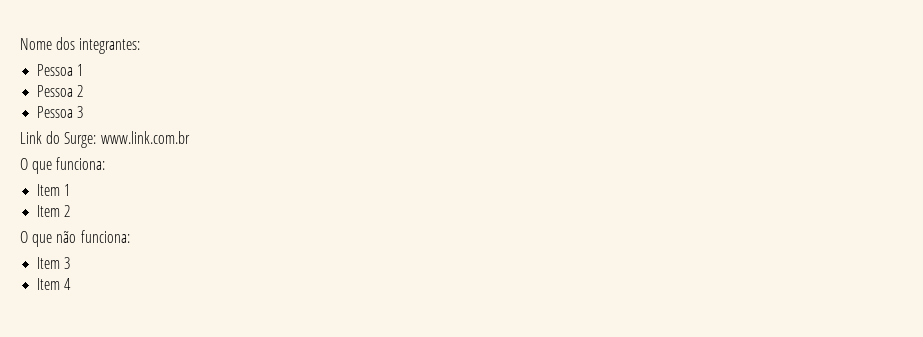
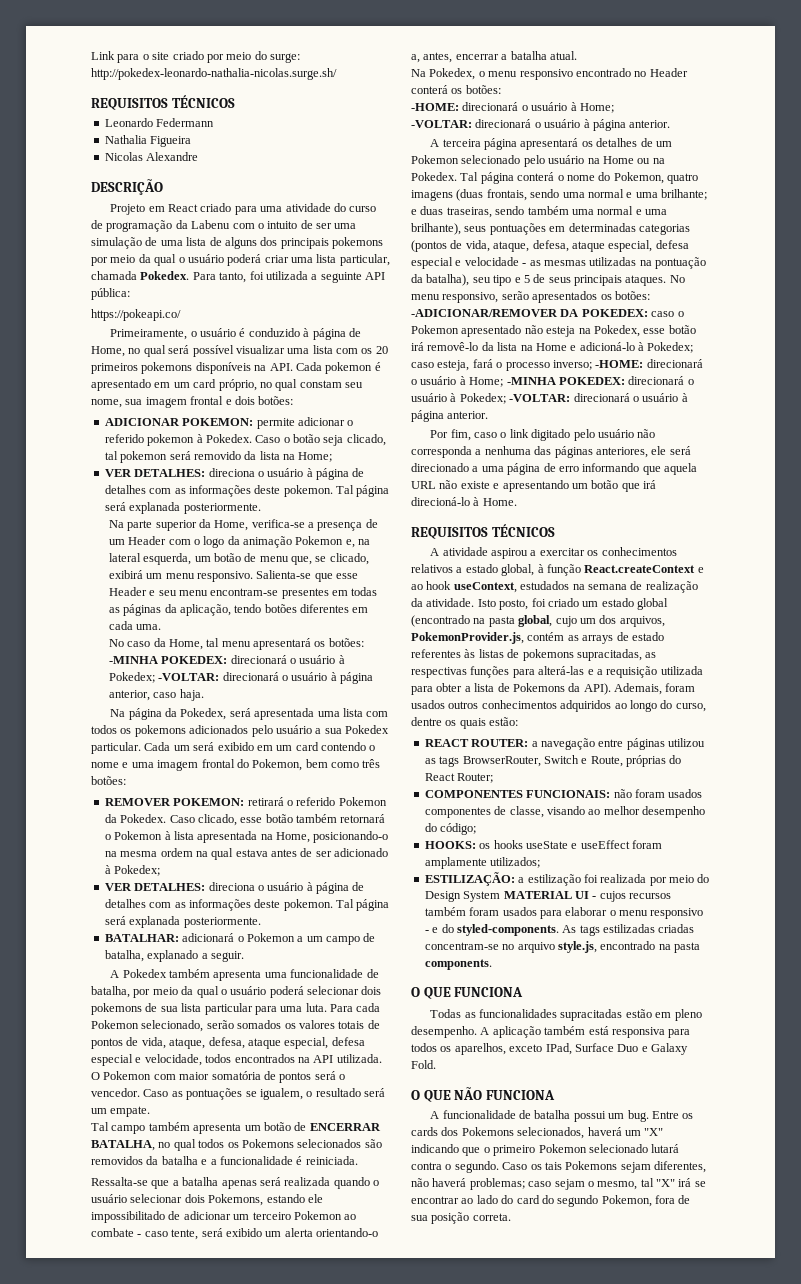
- Nome dos integrantes:
- Pessoa 1
- Pessoa 2
- Pessoa 3
- Link do Surge: www.link.com.br
- O que funciona:
- Item 1
- Item 2
- O que não funciona:
- Item 3
- Item 4
+ Link para o site criado por meio do surge: http://pokedex-leonardo-nathalia-nicolas.surge.sh/
+ REQUISITOS TÉCNICOS
+ Leonardo Federmann
+ Nathalia Figueira
+ Nicolas Alexandre
+ DESCRIÇÃO
+ Projeto em React criado para uma atividade do curso de programação da Labenu com o intuito de ser uma simulação de uma lista de alguns dos principais pokemons por meio da qual o usuário poderá criar uma lista particular, chamada Pokedex. Para tanto, foi utilizada a seguinte API pública:
+ https://pokeapi.co/
+ Primeiramente, o usuário é conduzido à página de Home, no qual será possível visualizar uma lista com os 20 primeiros pokemons disponíveis na API. Cada pokemon é apresentado em um card próprio, no qual constam seu nome, sua imagem frontal e dois botões:
+ ADICIONAR POKEMON: permite adicionar o referido pokemon à Pokedex. Caso o botão seja clicado, tal pokemon será removido da lista na Home;
+ VER DETALHES: direciona o usuário à página de detalhes com as informações deste pokemon. Tal página será explanada posteriormente.
+ Na parte superior da Home, verifica-se a presença de um Header com o logo da animação Pokemon e, na lateral esquerda, um botão de menu que, se clicado, exibirá um menu responsivo. Salienta-se que esse Header e seu menu encontram-se presentes em todas as páginas da aplicação, tendo botões diferentes em cada uma.
+ No caso da Home, tal menu apresentará os botões: -MINHA POKEDEX: direcionará o usuário à Pokedex; -VOLTAR: direcionará o usuário à página anterior, caso haja.
+ Na página da Pokedex, será apresentada uma lista com todos os pokemons adicionados pelo usuário a sua Pokedex particular. Cada um será exibido em um card contendo o nome e uma imagem frontal do Pokemon, bem como três botões:
+ REMOVER POKEMON: retirará o referido Pokemon da Pokedex. Caso clicado, esse botão também retornará o Pokemon à lista apresentada na Home, posicionando-o na mesma ordem na qual estava antes de ser adicionado à Pokedex;
+ VER DETALHES: direciona o usuário à página de detalhes com as informações deste pokemon. Tal página será explanada posteriormente.
+ BATALHAR: adicionará o Pokemon a um campo de batalha, explanado a seguir.
+ A Pokedex também apresenta uma funcionalidade de batalha, por meio da qual o usuário poderá selecionar dois pokemons de sua lista particular para uma luta. Para cada Pokemon selecionado, serão somados os valores totais de pontos de vida, ataque, defesa, ataque especial, defesa especial e velocidade, todos encontrados na API utilizada. O Pokemon com maior somatória de pontos será o vencedor. Caso as pontuações se igualem, o resultado será um empate.
+ Tal campo também apresenta um botão de ENCERRAR BATALHA, no qual todos os Pokemons selecionados são removidos da batalha e a funcionalidade é reiniciada.
+ Ressalta-se que a batalha apenas será realizada quando o usuário selecionar dois Pokemons, estando ele impossibilitado de adicionar um terceiro Pokemon ao combate - caso tente, será exibido um alerta orientando-o a, antes, encerrar a batalha atual.
+ Na Pokedex, o menu responsivo encontrado no Header conterá os botões:
+ -HOME: direcionará o usuário à Home;
+ -VOLTAR: direcionará o usuário à página anterior.
+ A terceira página apresentará os detalhes de um Pokemon selecionado pelo usuário na Home ou na Pokedex. Tal página conterá o nome do Pokemon, quatro imagens (duas frontais, sendo uma normal e uma brilhante; e duas traseiras, sendo também uma normal e uma brilhante), seus pontuações em determinadas categorias (pontos de vida, ataque, defesa, ataque especial, defesa especial e velocidade - as mesmas utilizadas na pontuação da batalha), seu tipo e 5 de seus principais ataques. No menu responsivo, serão apresentados os botões: -ADICIONAR/REMOVER DA POKEDEX: caso o Pokemon apresentado não esteja na Pokedex, esse botão irá removê-lo da lista na Home e adicioná-lo à Pokedex; caso esteja, fará o processo inverso; -HOME: direcionará o usuário à Home; -MINHA POKEDEX: direcionará o usuário à Pokedex; -VOLTAR: direcionará o usuário à página anterior.
+ Por fim, caso o link digitado pelo usuário não corresponda a nenhuma das páginas anteriores, ele será direcionado a uma página de erro informando que aquela URL não existe e apresentando um botão que irá direcioná-lo à Home.
+ REQUISITOS TÉCNICOS
+ A atividade aspirou a exercitar os conhecimentos relativos a estado global, à função React.createContext e ao hook useContext, estudados na semana de realização da atividade. Isto posto, foi criado um estado global (encontrado na pasta global, cujo um dos arquivos, PokemonProvider.js, contém as arrays de estado referentes às listas de pokemons supracitadas, as respectivas funções para alterá-las e a requisição utilizada para obter a lista de Pokemons da API). Ademais, foram usados outros conhecimentos adquiridos ao longo do curso, dentre os quais estão:
+ REACT ROUTER: a navegação entre páginas utilizou as tags BrowserRouter, Switch e Route, próprias do React Router;
+ COMPONENTES FUNCIONAIS: não foram usados componentes de classe, visando ao melhor desempenho do código;
+ HOOKS: os hooks useState e useEffect foram amplamente utilizados;
+ ESTILIZAÇÃO: a estilização foi realizada por meio do Design System MATERIAL UI - cujos recursos também foram usados para elaborar o menu responsivo - e do styled-components. As tags estilizadas criadas concentram-se no arquivo style.js, encontrado na pasta components.
+ O QUE FUNCIONA
+ Todas as funcionalidades supracitadas estão em pleno desempenho. A aplicação também está responsiva para todos os aparelhos, exceto IPad, Surface Duo e Galaxy Fold.
+ O QUE NÃO FUNCIONA
+ A funcionalidade de batalha possui um bug. Entre os cards dos Pokemons selecionados, haverá um "X" indicando que o primeiro Pokemon selecionado lutará contra o segundo. Caso os tais Pokemons sejam diferentes, não haverá problemas; caso sejam o mesmo, tal "X" irá se encontrar ao lado do card do segundo Pokemon, fora de sua posição correta.

